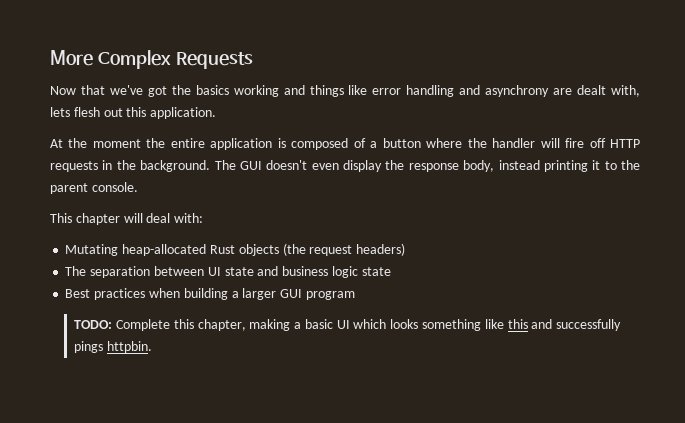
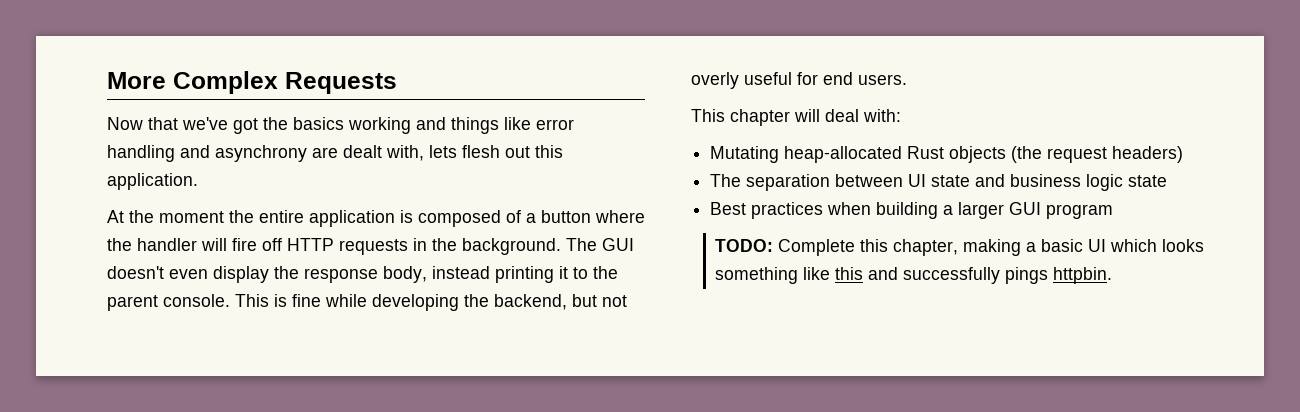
+ This is fine while developing the backend, but not overly useful for end users.

